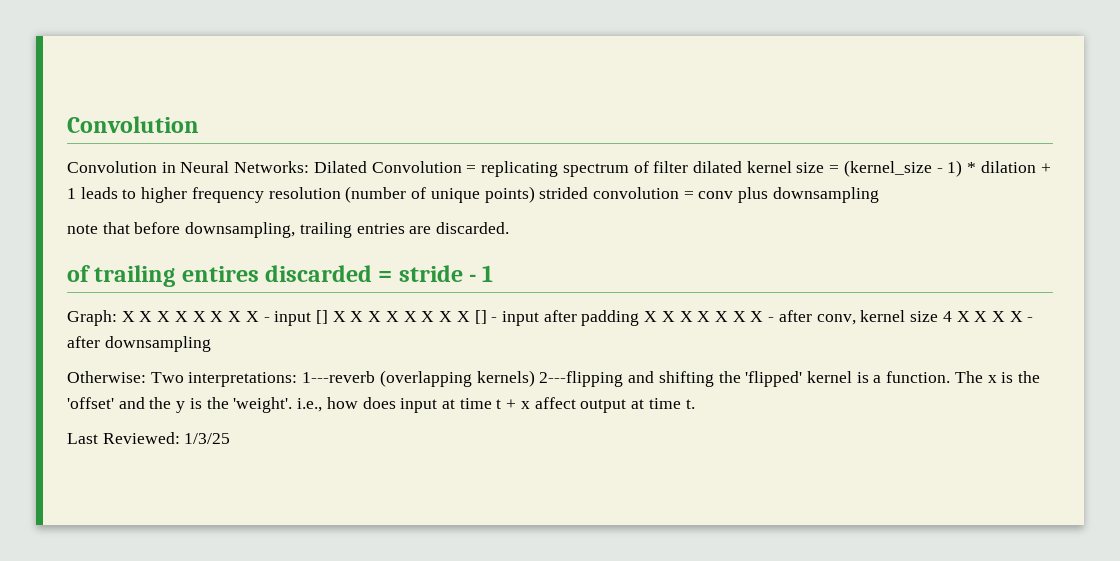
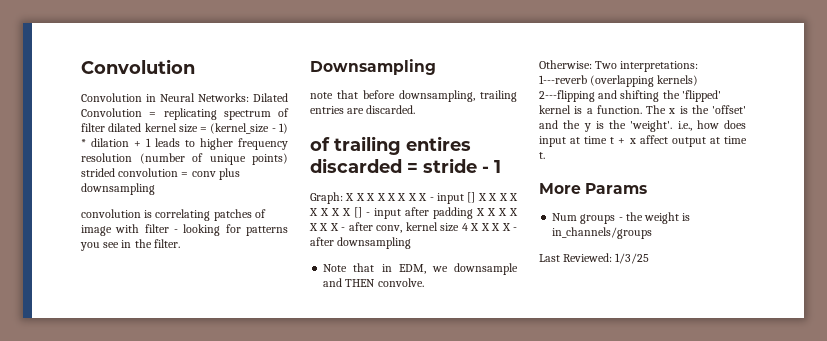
+ convolution is correlating patches of image with filter - looking for patterns you see in the filter.
+ Downsampling
+ Note that in EDM, we downsample and THEN convolve.
+ More Params
+ Num groups - the weight is in_channels/groups

